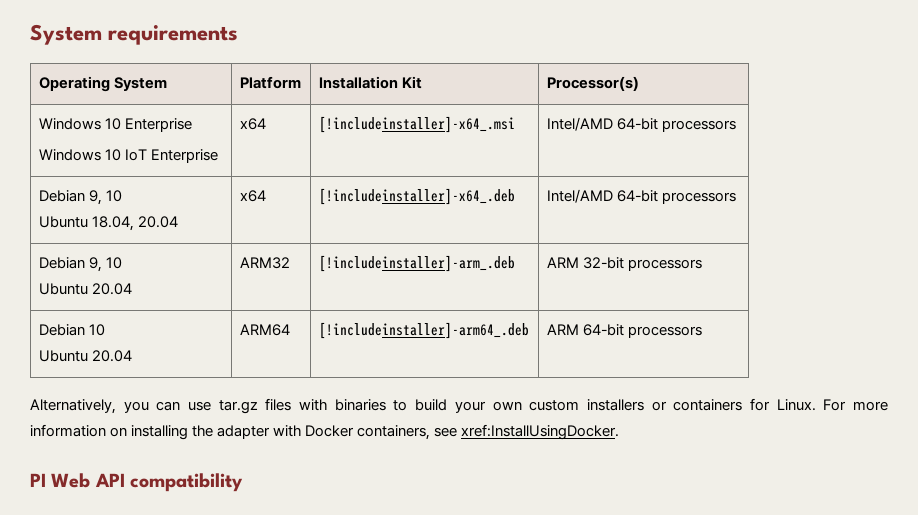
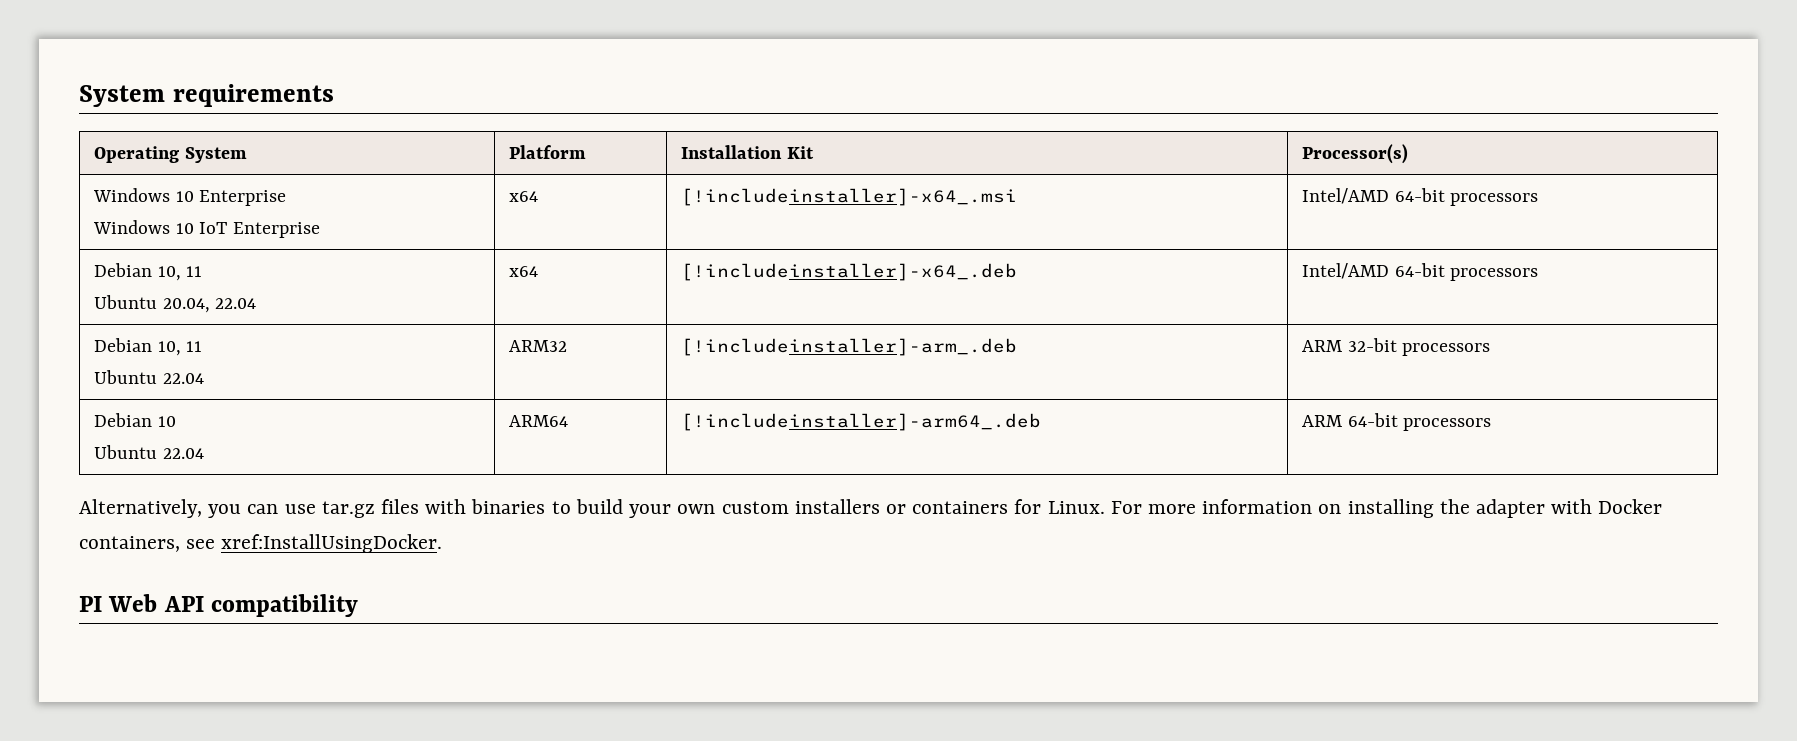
  Windows 10 Enterprise
  Windows 10 IoT Enterprise | x64 | [!includeinstaller]-x64_.msi | Intel/AMD 64-bit processors
- Debian 9, 10
- Ubuntu 18.04, 20.04 | x64 | [!includeinstaller]-x64_.deb | Intel/AMD 64-bit processors
- Debian 9, 10
- Ubuntu 20.04 | ARM32 | [!includeinstaller]-arm_.deb | ARM 32-bit processors
+ Debian 10, 11
+ Ubuntu 20.04, 22.04 | x64 | [!includeinstaller]-x64_.deb | Intel/AMD 64-bit processors
+ Debian 10, 11
+ Ubuntu 22.04 | ARM32 | [!includeinstaller]-arm_.deb | ARM 32-bit processors
  Debian 10
- Ubuntu 20.04 | ARM64 | [!includeinstaller]-arm64_.deb | ARM 64-bit processors
+ Ubuntu 22.04 | ARM64 | [!includeinstaller]-arm64_.deb | ARM 64-bit processors

